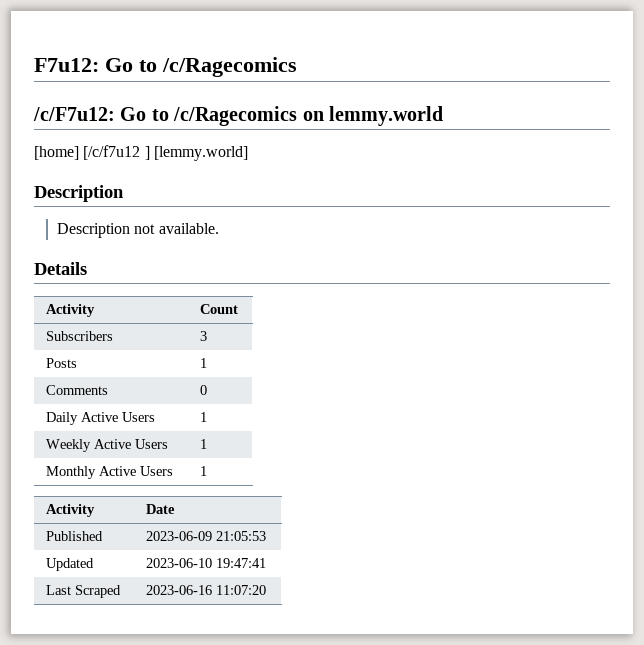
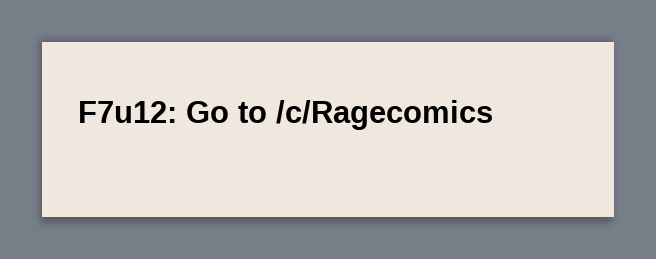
- /c/F7u12: Go to /c/Ragecomics on lemmy.world
- [home] [/c/f7u12 ] [lemmy.world]
- Description
- Description not available.
- Details
- Activity | Count
- Subscribers | 3
- Posts | 1
- Comments | 0
- Daily Active Users | 1
- Weekly Active Users | 1
- Monthly Active Users | 1
- Activity | Date
- Published | 2023-06-09 21:05:53
- Updated | 2023-06-10 19:47:41
- Last Scraped | 2023-06-16 11:07:20

